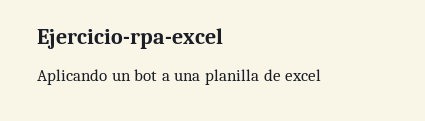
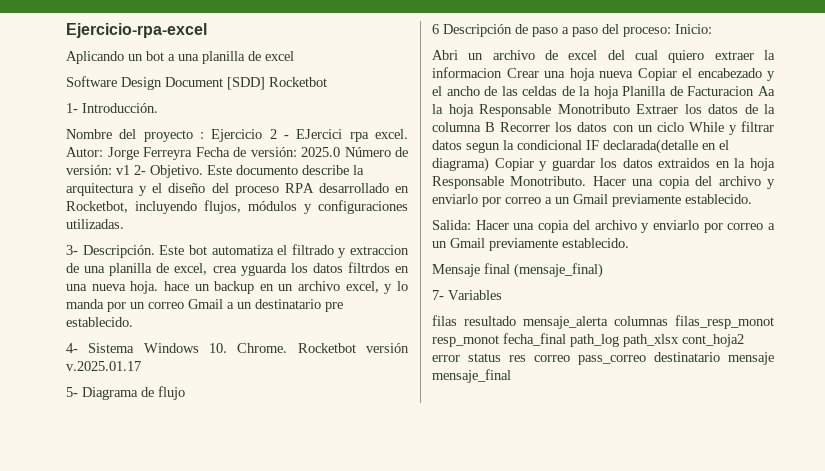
+ Software Design Document [SDD] Rocketbot
+ 1- Introducción.
+ Nombre del proyecto : Ejercicio 2 - EJercici rpa excel. Autor: Jorge Ferreyra Fecha de versión: 2025.0 Número de versión: v1 2- Objetivo. Este documento describe la arquitectura y el diseño del proceso RPA desarrollado en Rocketbot, incluyendo flujos, módulos y configuraciones utilizadas.
+ 3- Descripción. Este bot automatiza el filtrado y extraccion de una planilla de excel, crea yguarda los datos filtrdos en una nueva hoja. hace un backup en un archivo excel, y lo manda por un correo Gmail a un destinatario pre establecido.
+ 4- Sistema Windows 10. Chrome. Rocketbot versión v.2025.01.17
+ 5- Diagrama de flujo
+ 6 Descripción de paso a paso del proceso: Inicio:
+ Abri un archivo de excel del cual quiero extraer la informacion Crear una hoja nueva Copiar el encabezado y el ancho de las celdas de la hoja Planilla de Facturacion Aa la hoja Responsable Monotributo Extraer los datos de la columna B Recorrer los datos con un ciclo While y filtrar datos segun la condicional IF declarada(detalle en el diagrama) Copiar y guardar los datos extraidos en la hoja Responsable Monotributo. Hacer una copia del archivo y enviarlo por correo a un Gmail previamente establecido.
+ Salida: Hacer una copia del archivo y enviarlo por correo a un Gmail previamente establecido.
+ Mensaje final (mensaje_final)
+ 7- Variables
+ filas resultado mensaje_alerta columnas filas_resp_monot resp_monot fecha_final path_log path_xlsx cont_hoja2 error status res correo pass_correo destinatario mensaje mensaje_final

